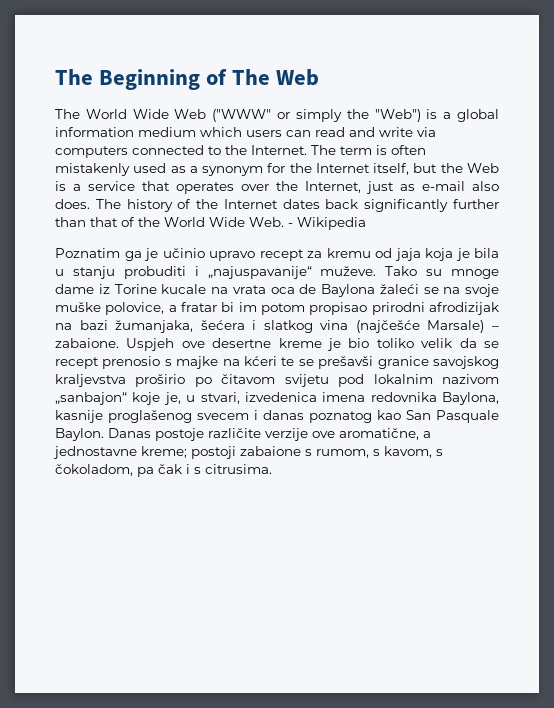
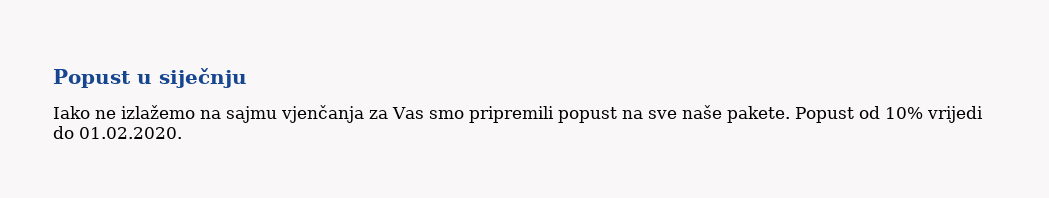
- The Beginning of The Web
- The World Wide Web ("WWW" or simply the "Web") is a global information medium which users can read and write via computers connected to the Internet. The term is often mistakenly used as a synonym for the Internet itself, but the Web is a service that operates over the Internet, just as e-mail also does. The history of the Internet dates back significantly further than that of the World Wide Web. - Wikipedia
- Poznatim ga je učinio upravo recept za kremu od jaja koja je bila u stanju probuditi i „najuspavanije“ muževe. Tako su mnoge dame iz Torine kucale na vrata oca de Baylona žaleći se na svoje muške polovice, a fratar bi im potom propisao prirodni afrodizijak na bazi žumanjaka, šećera i slatkog vina (najčešće Marsale) – zabaione. Uspjeh ove desertne kreme je bio toliko velik da se recept prenosio s majke na kćeri te se prešavši granice savojskog kraljevstva proširio po čitavom svijetu pod lokalnim nazivom „sanbajon“ koje je, u stvari, izvedenica imena redovnika Baylona, kasnije proglašenog svecem i danas poznatog kao San Pasquale Baylon. Danas postoje različite verzije ove aromatične, a jednostavne kreme; postoji zabaione s rumom, s kavom, s čokoladom, pa čak i s citrusima.
+ Popust u siječnju
+ Iako ne izlažemo na sajmu vjenčanja za Vas smo pripremili popust na sve naše pakete. Popust od 10% vrijedi do 01.02.2020.

